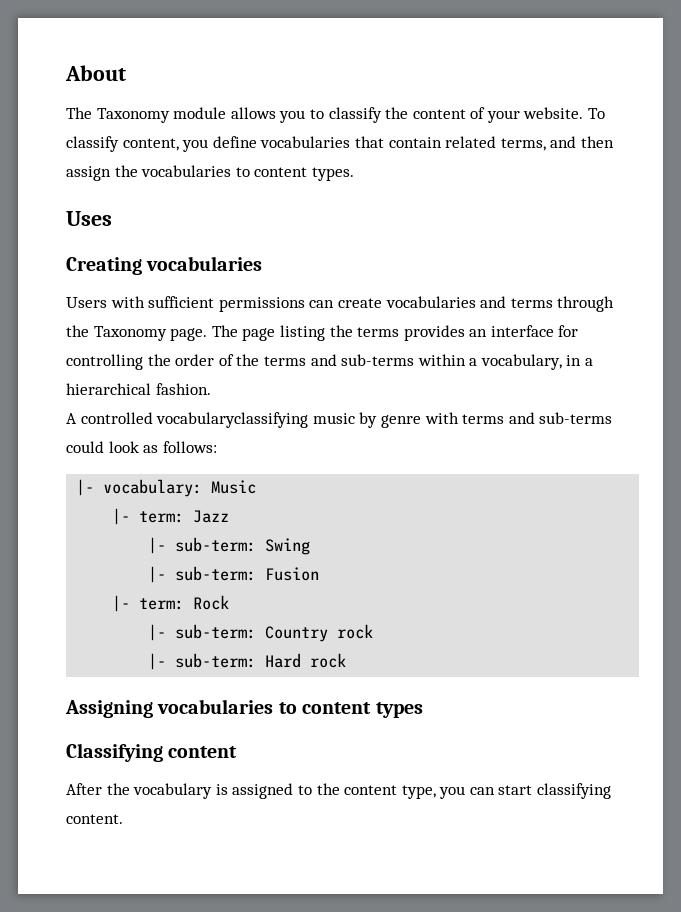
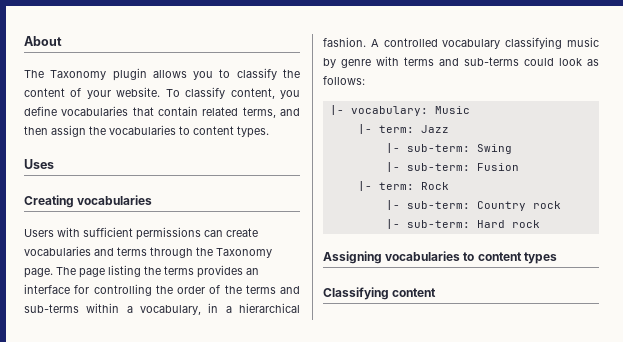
- The Taxonomy module allows you to classify the content of your website.
+ The Taxonomy plugin allows you to classify the content of your website.
- The page listing the terms provides an interface for controlling the order of the terms and sub-terms within a vocabulary, in a hierarchical fashion.
- A controlled vocabularyclassifying music by genre with terms and sub-terms could look as follows:
+ The page listing the terms provides an interface for controlling the order of the terms and sub-terms within a vocabulary, in a hierarchical fashion. A controlled vocabulary classifying music by genre with terms and sub-terms could look as follows:
- After the vocabulary is assigned to the content type, you can start classifying content.

